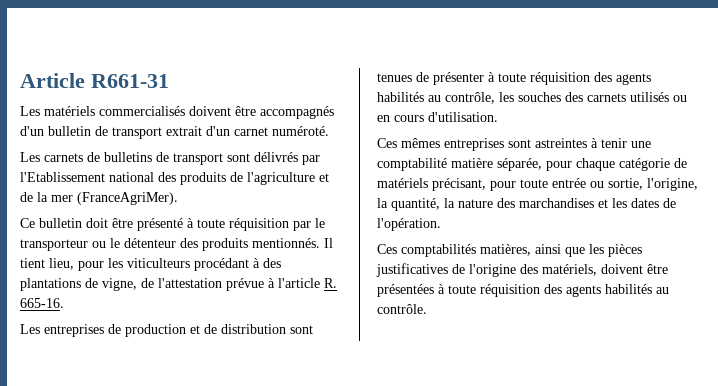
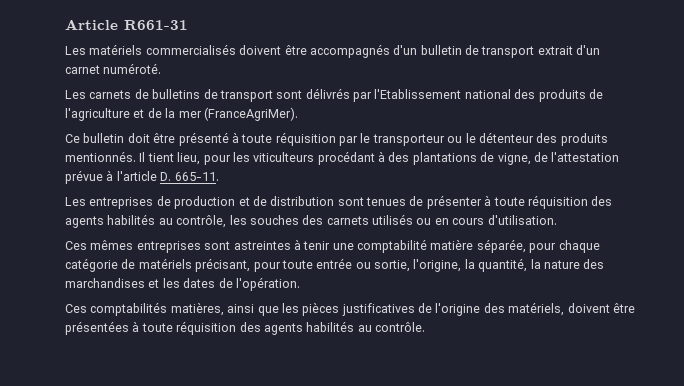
- Il tient lieu, pour les viticulteurs procédant à des plantations de vigne, de l'attestation prévue à l'article R. 665-16.
+ Il tient lieu, pour les viticulteurs procédant à des plantations de vigne, de l'attestation prévue à l'article D. 665-11.

